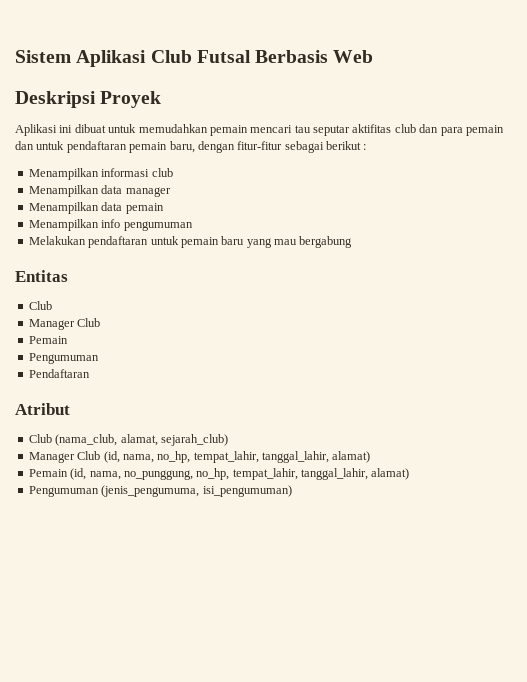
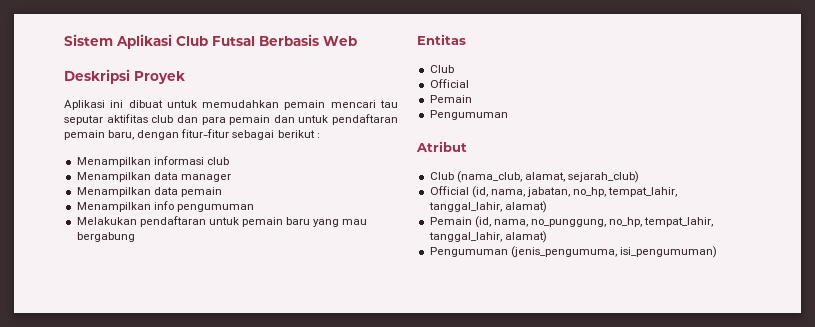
  Entitas
  Club
- Manager Club
+ Official
- Pendaftaran
- Manager Club (id, nama, no_hp, tempat_lahir, tanggal_lahir, alamat)
+ Official (id, nama, jabatan, no_hp, tempat_lahir, tanggal_lahir, alamat)

